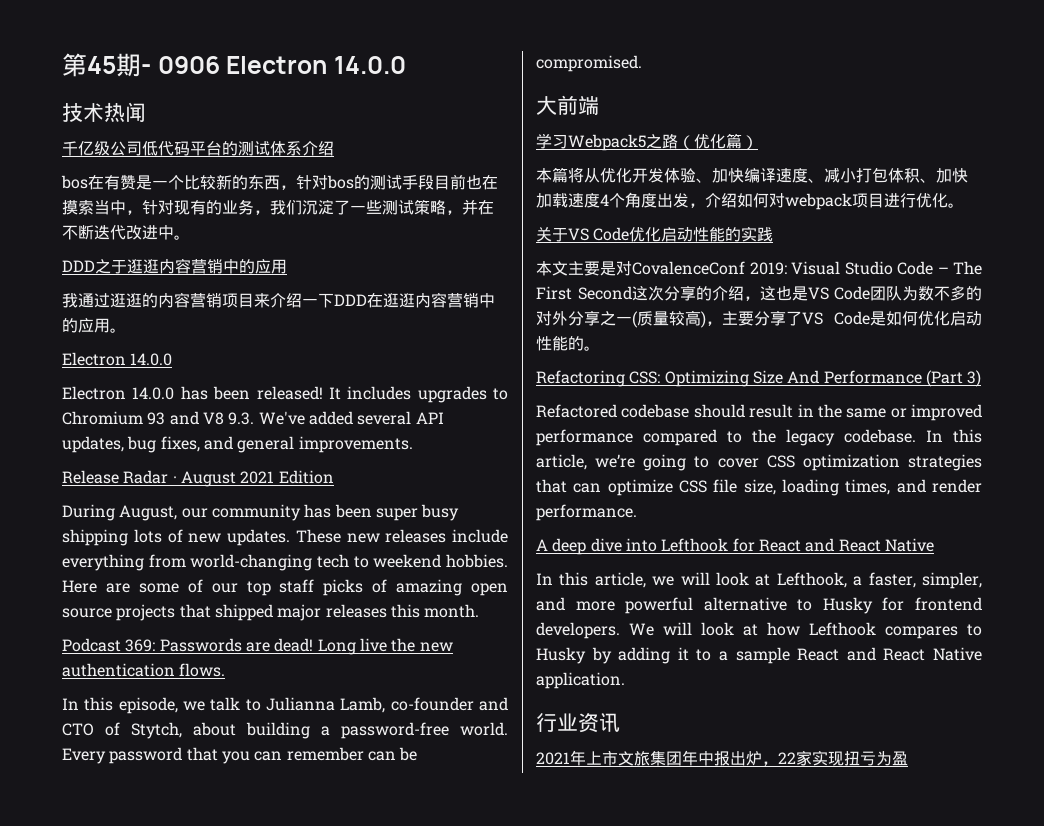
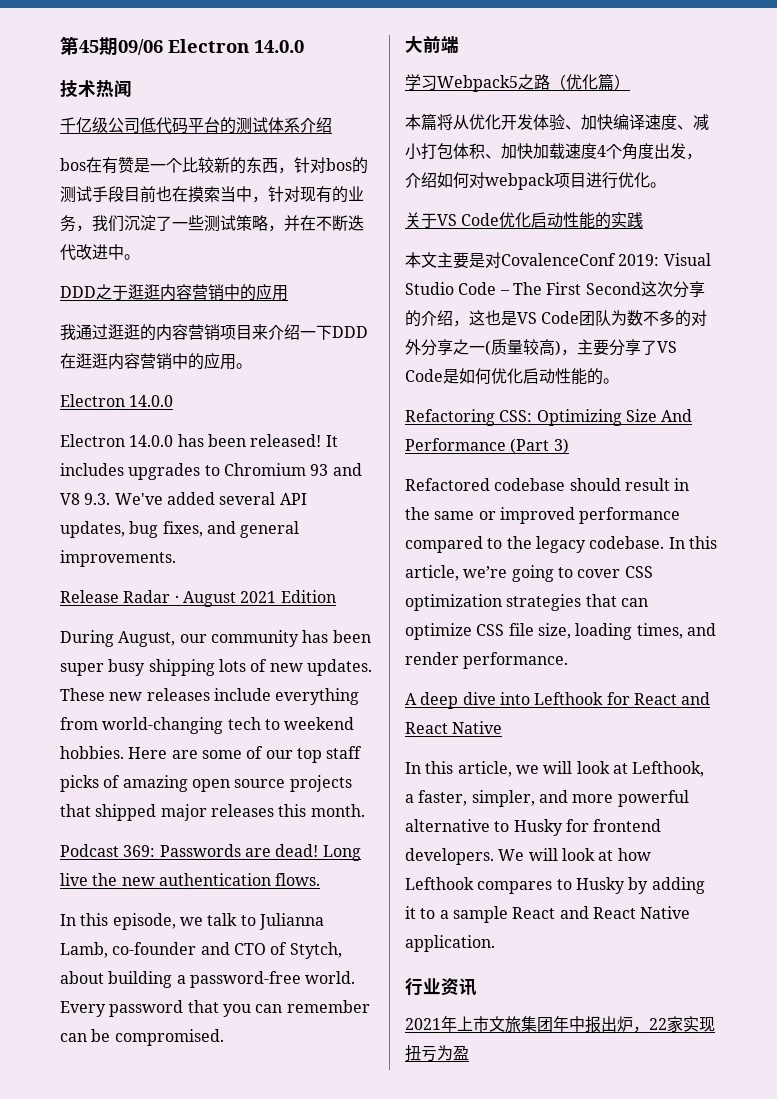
- 第45期- 0906 Electron 14.0.0
+ 第45期09/06 Electron 14.0.0

